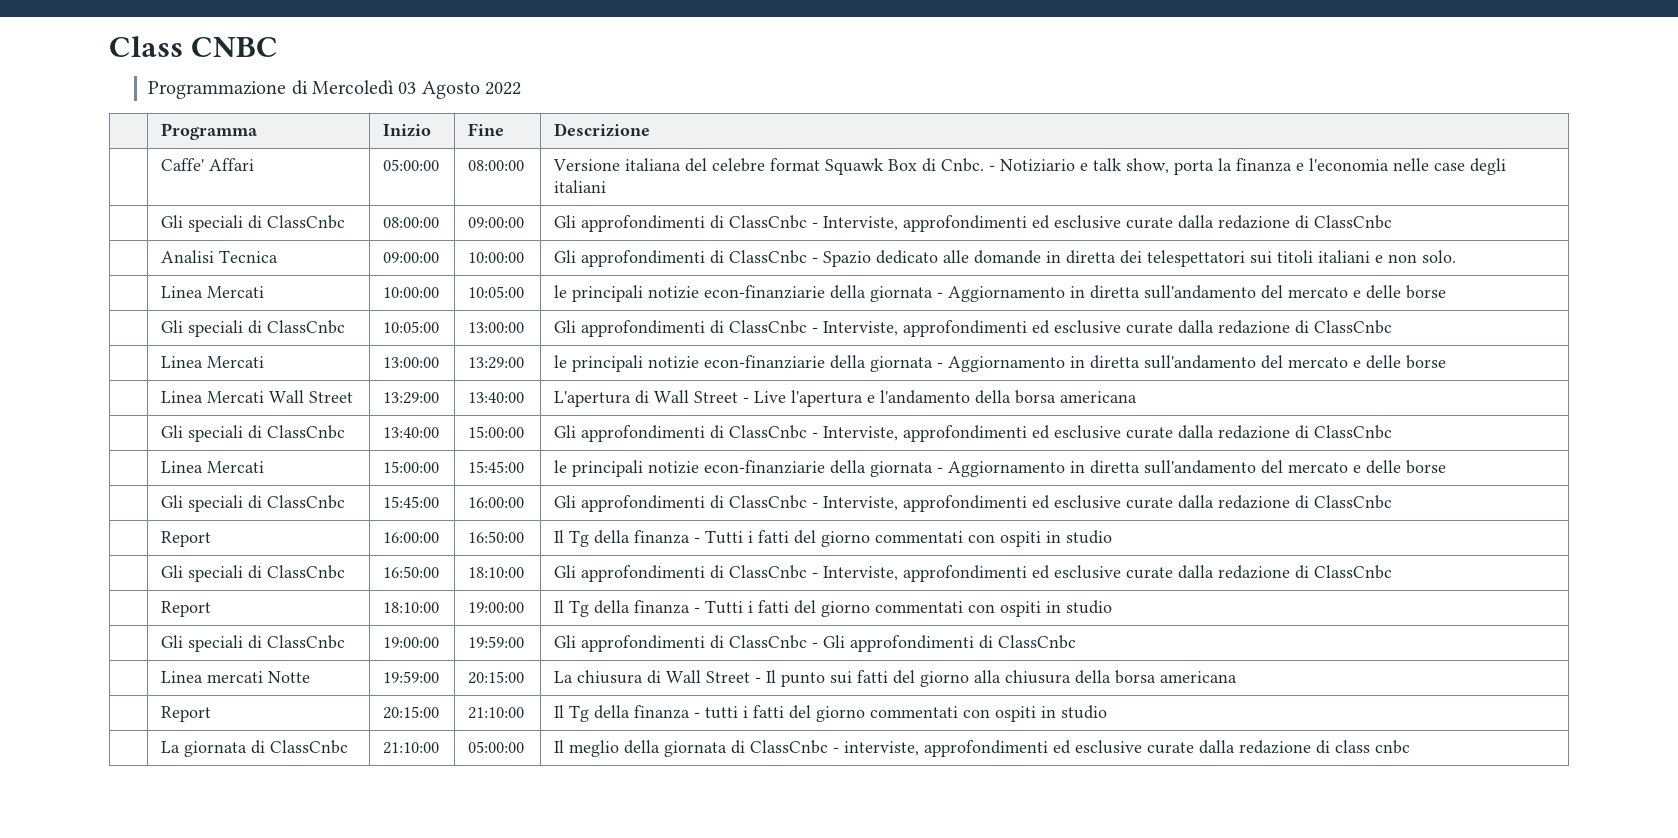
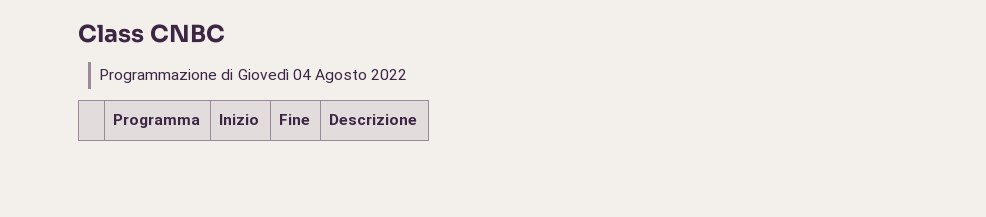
- Programmazione di Mercoledì 03 Agosto 2022
+ Programmazione di Giovedì 04 Agosto 2022
- | Caffe' Affari | 05:00:00 | 08:00:00 | Versione italiana del celebre format Squawk Box di Cnbc. - Notiziario e talk show, porta la finanza e l'economia nelle case degli italiani
- | Gli speciali di ClassCnbc | 08:00:00 | 09:00:00 | Gli approfondimenti di ClassCnbc - Interviste, approfondimenti ed esclusive curate dalla redazione di ClassCnbc
- | Analisi Tecnica | 09:00:00 | 10:00:00 | Gli approfondimenti di ClassCnbc - Spazio dedicato alle domande in diretta dei telespettatori sui titoli italiani e non solo.
- | Linea Mercati | 10:00:00 | 10:05:00 | le principali notizie econ-finanziarie della giornata - Aggiornamento in diretta sull'andamento del mercato e delle borse
- | Gli speciali di ClassCnbc | 10:05:00 | 13:00:00 | Gli approfondimenti di ClassCnbc - Interviste, approfondimenti ed esclusive curate dalla redazione di ClassCnbc
- | Linea Mercati | 13:00:00 | 13:29:00 | le principali notizie econ-finanziarie della giornata - Aggiornamento in diretta sull'andamento del mercato e delle borse
- | Linea Mercati Wall Street | 13:29:00 | 13:40:00 | L'apertura di Wall Street - Live l'apertura e l'andamento della borsa americana
- | Gli speciali di ClassCnbc | 13:40:00 | 15:00:00 | Gli approfondimenti di ClassCnbc - Interviste, approfondimenti ed esclusive curate dalla redazione di ClassCnbc
- | Linea Mercati | 15:00:00 | 15:45:00 | le principali notizie econ-finanziarie della giornata - Aggiornamento in diretta sull'andamento del mercato e delle borse
- | Gli speciali di ClassCnbc | 15:45:00 | 16:00:00 | Gli approfondimenti di ClassCnbc - Interviste, approfondimenti ed esclusive curate dalla redazione di ClassCnbc
- | Report | 16:00:00 | 16:50:00 | Il Tg della finanza - Tutti i fatti del giorno commentati con ospiti in studio
- | Gli speciali di ClassCnbc | 16:50:00 | 18:10:00 | Gli approfondimenti di ClassCnbc - Interviste, approfondimenti ed esclusive curate dalla redazione di ClassCnbc
- | Report | 18:10:00 | 19:00:00 | Il Tg della finanza - Tutti i fatti del giorno commentati con ospiti in studio
- | Gli speciali di ClassCnbc | 19:00:00 | 19:59:00 | Gli approfondimenti di ClassCnbc - Gli approfondimenti di ClassCnbc
- | Linea mercati Notte | 19:59:00 | 20:15:00 | La chiusura di Wall Street - Il punto sui fatti del giorno alla chiusura della borsa americana
- | Report | 20:15:00 | 21:10:00 | Il Tg della finanza - tutti i fatti del giorno commentati con ospiti in studio
- | La giornata di ClassCnbc | 21:10:00 | 05:00:00 | Il meglio della giornata di ClassCnbc - interviste, approfondimenti ed esclusive curate dalla redazione di class cnbc

